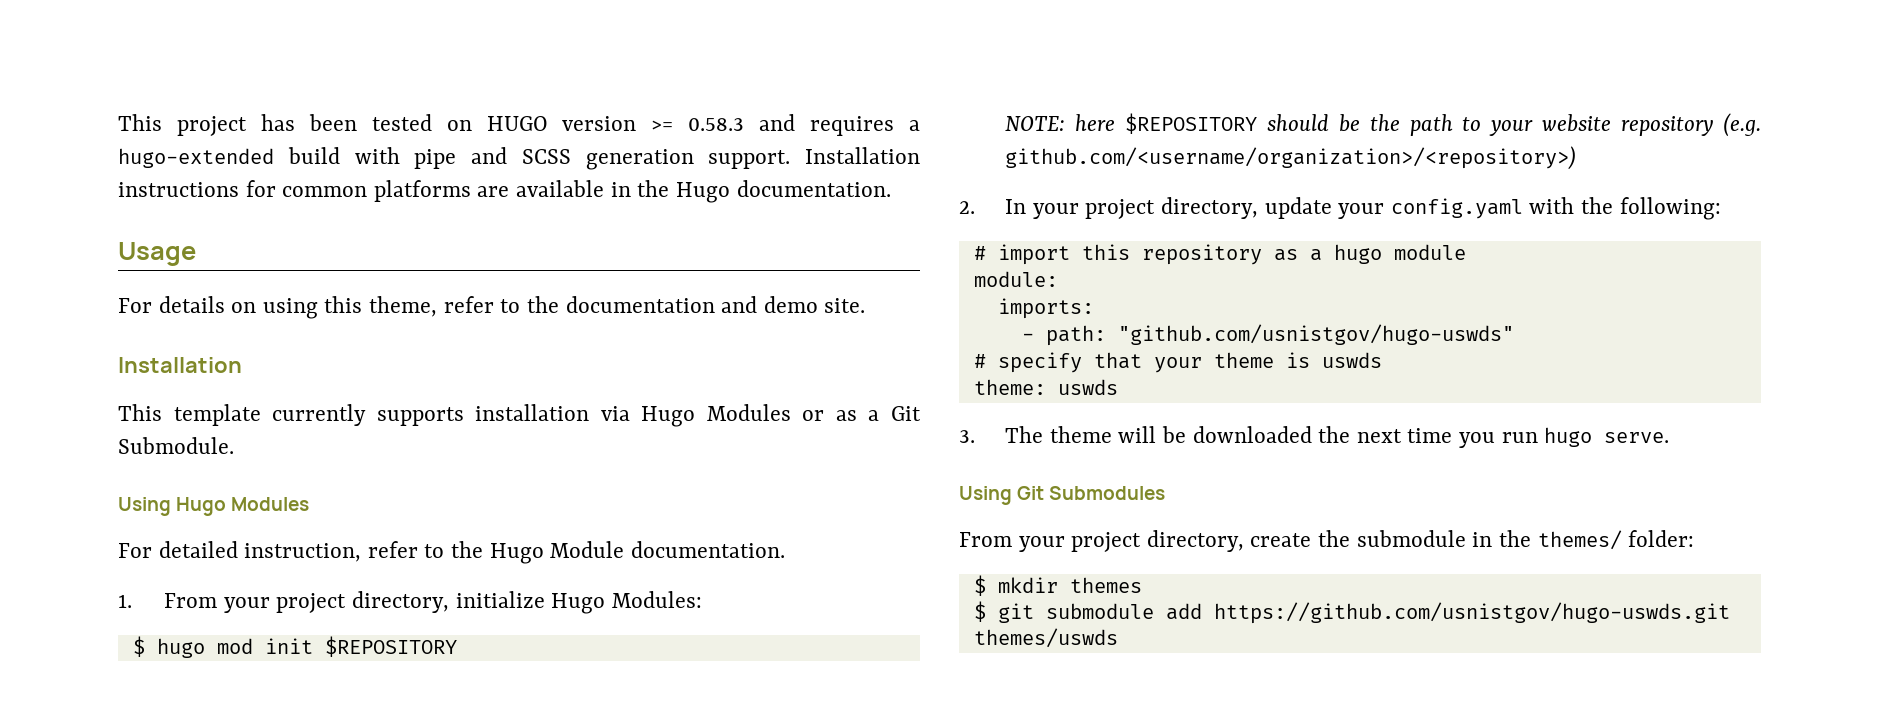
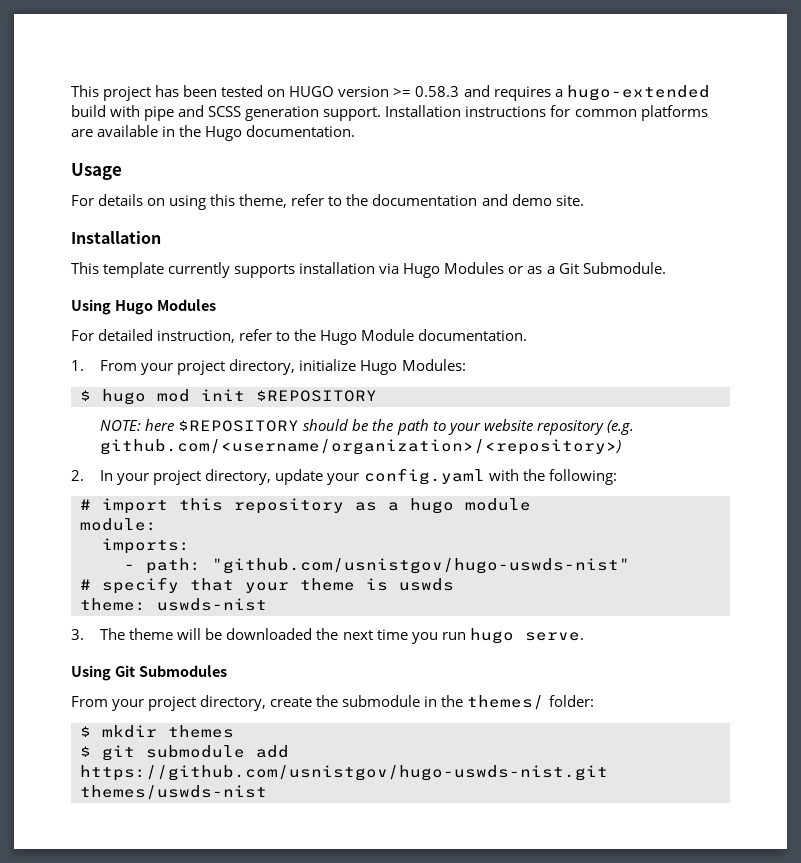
- - path: "github.com/usnistgov/hugo-uswds"
+ - path: "github.com/usnistgov/hugo-uswds-nist"
- theme: uswds
+ theme: uswds-nist
- $ git submodule add https://github.com/usnistgov/hugo-uswds.git themes/uswds
+ $ git submodule add https://github.com/usnistgov/hugo-uswds-nist.git themes/uswds-nist

